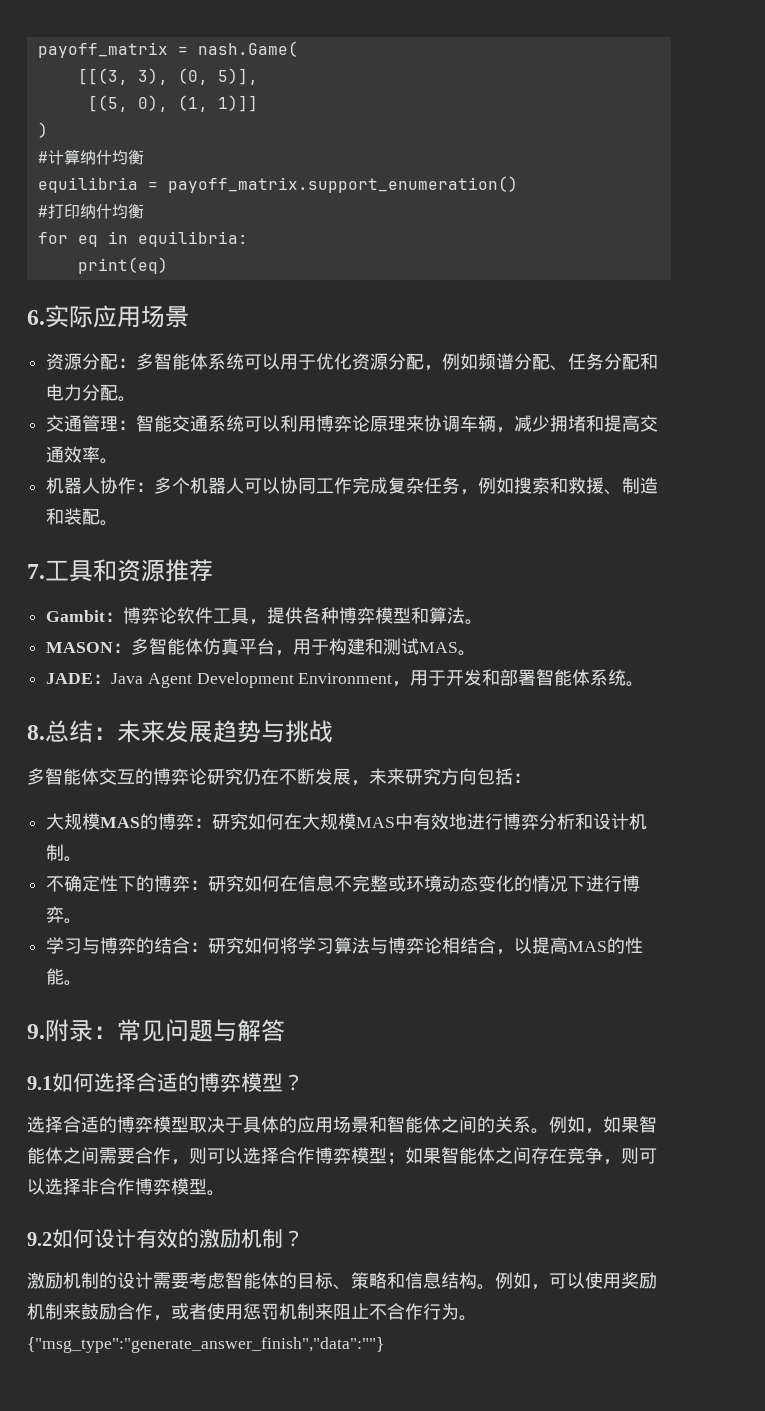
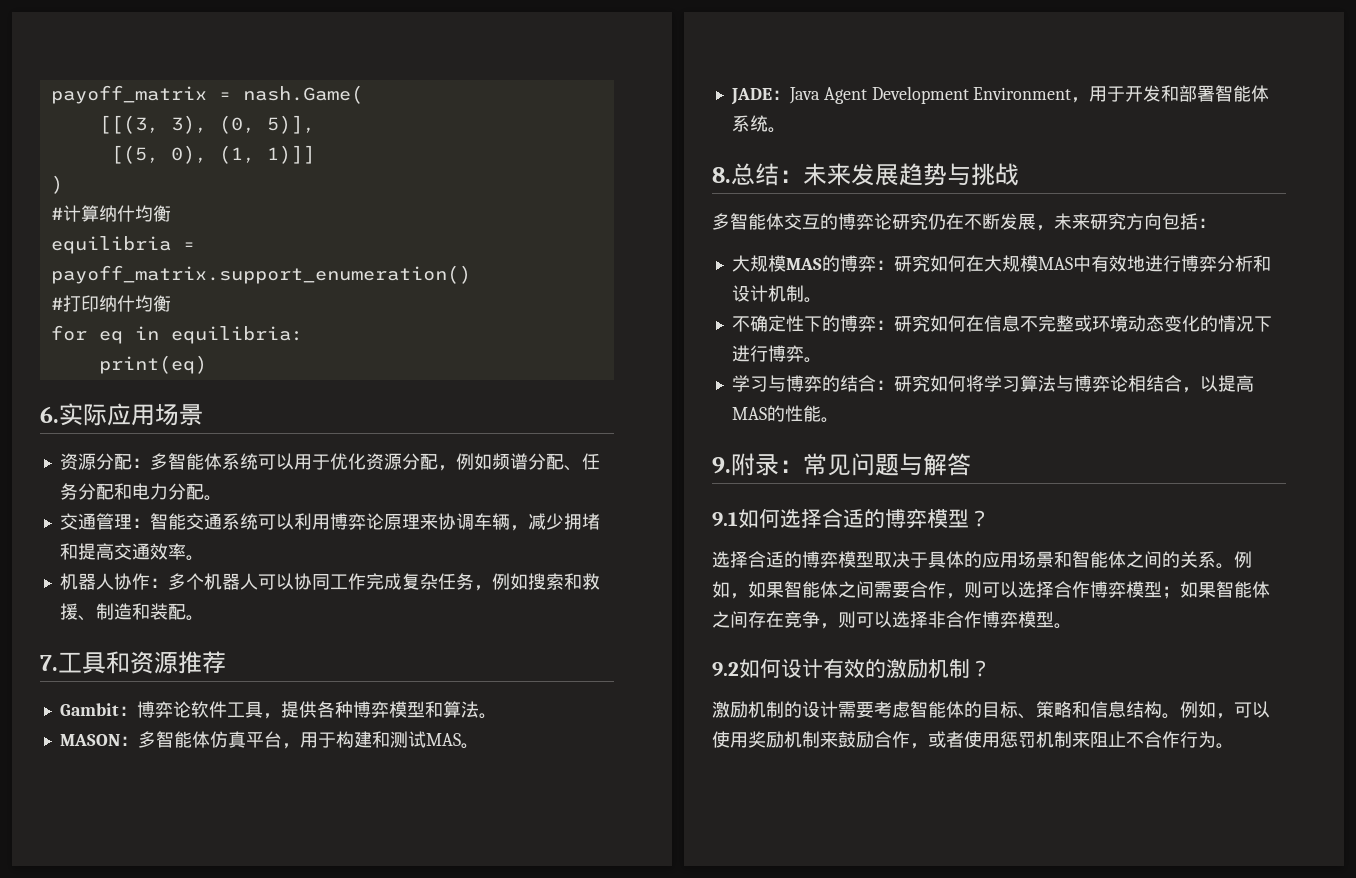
- {"msg_type":"generate_answer_finish","data":""}

